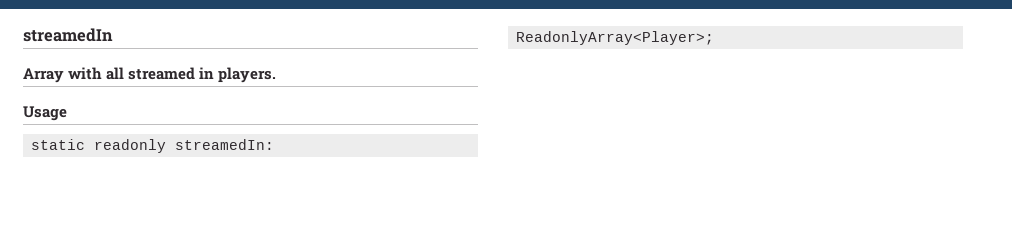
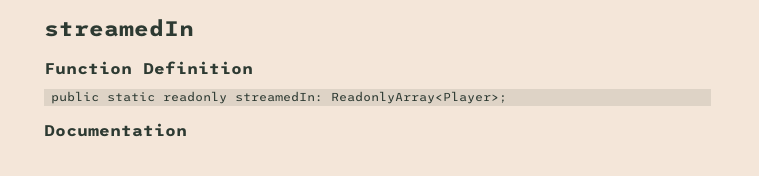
- Array with all streamed in players.
- Usage
- static readonly streamedIn: ReadonlyArray<Player>;
+ Function Definition
+ public static readonly streamedIn: ReadonlyArray<Player>;
+ Documentation

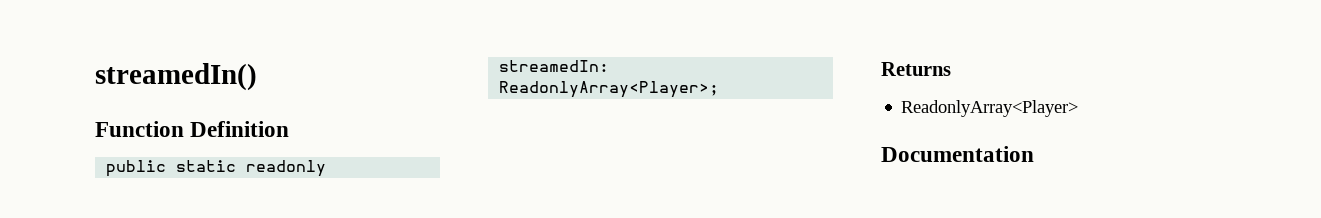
- streamedIn
+ streamedIn()
+ Returns
+ ReadonlyArray<Player>

